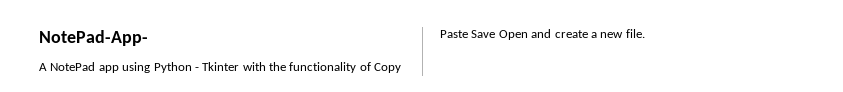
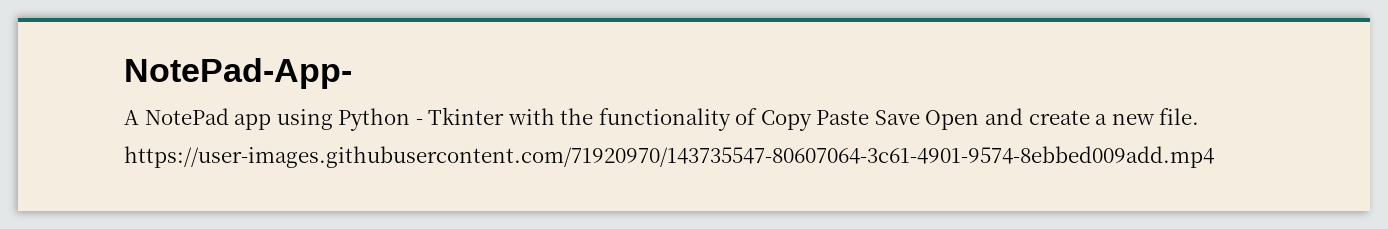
+ https://user-images.githubusercontent.com/71920970/143735547-80607064-3c61-4901-9574-8ebbed009add.mp4

